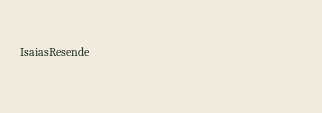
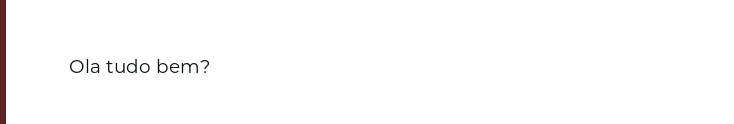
- IsaiasResende
+ Ola tudo bem?

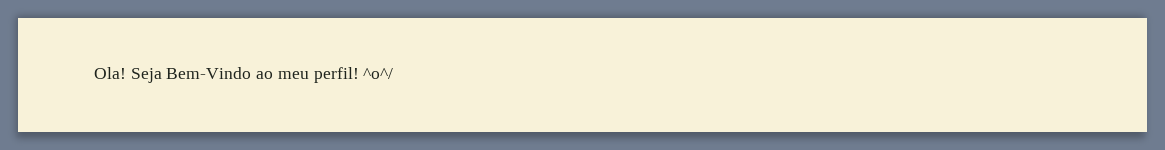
- Ola tudo bem?
+ Ola! Seja Bem-Vindo ao meu perfil! ^o^/

